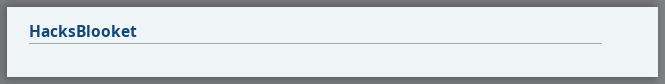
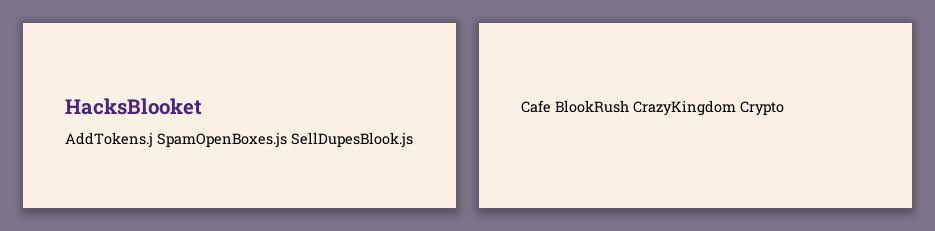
+ AddTokens.j SpamOpenBoxes.js SellDupesBlook.js Cafe BlookRush CrazyKingdom Crypto

